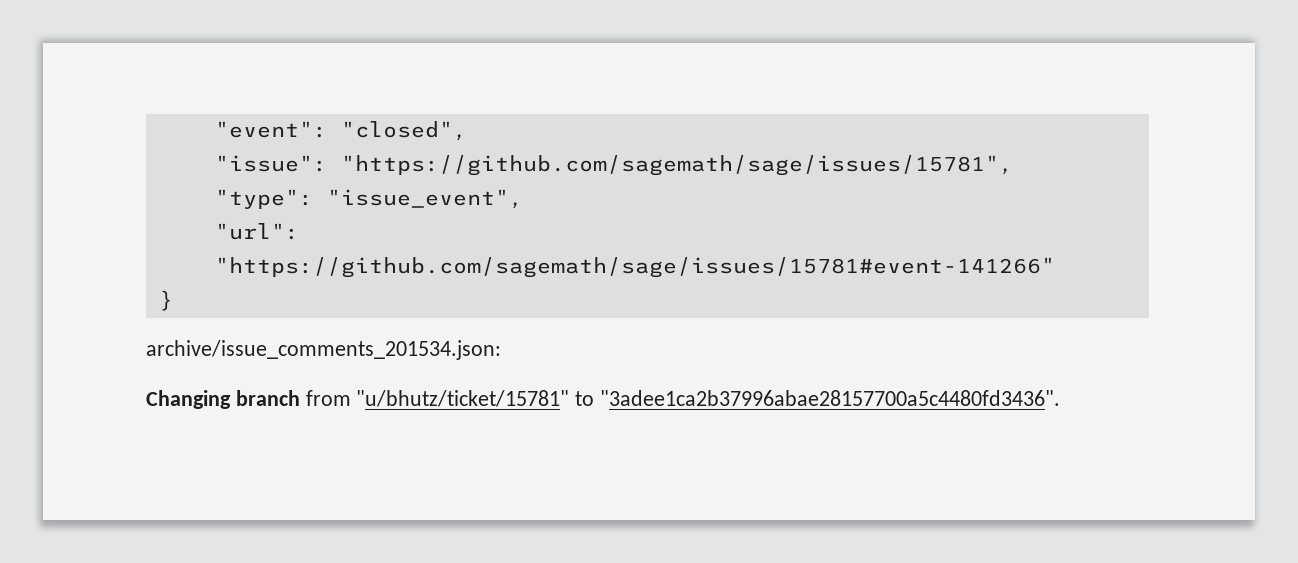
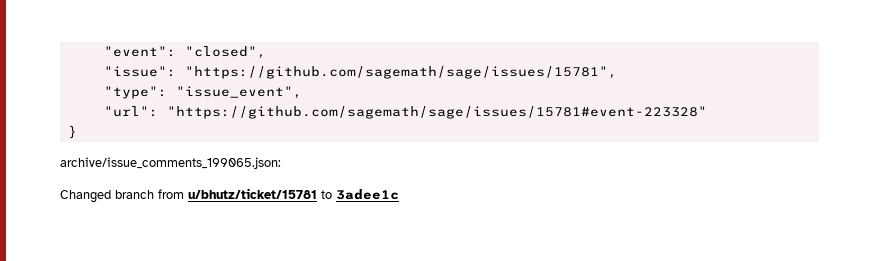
- "url": "https://github.com/sagemath/sage/issues/15781#event-141266"
+ "url": "https://github.com/sagemath/sage/issues/15781#event-223328"
- archive/issue_comments_201534.json:
- Changing branch from "u/bhutz/ticket/15781" to "3adee1ca2b37996abae28157700a5c4480fd3436".
+ archive/issue_comments_199065.json:
+ Changed branch from u/bhutz/ticket/15781 to 3adee1c

